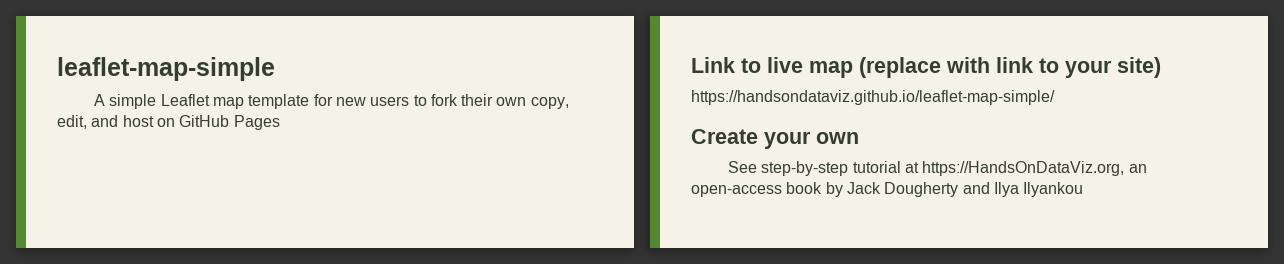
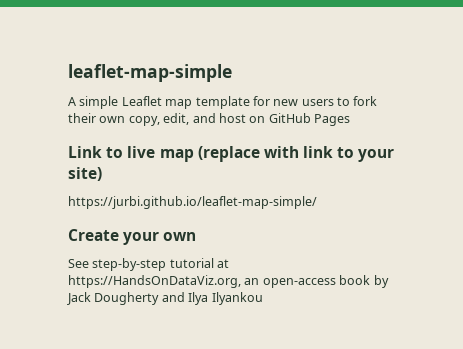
- https://handsondataviz.github.io/leaflet-map-simple/
+ https://jurbi.github.io/leaflet-map-simple/

